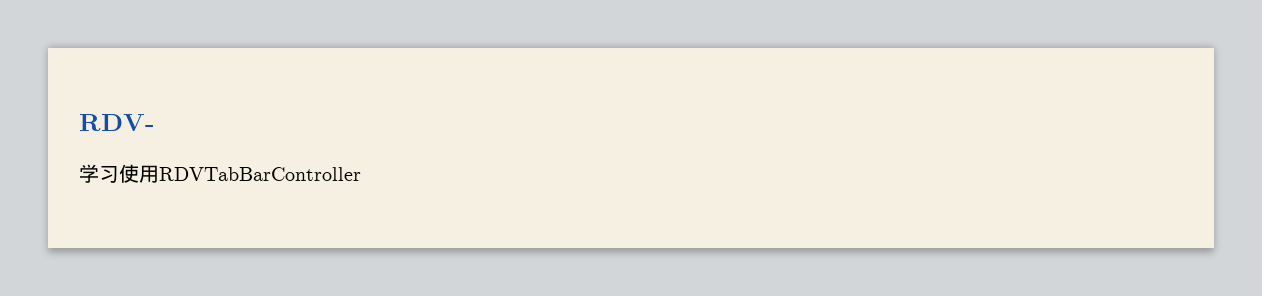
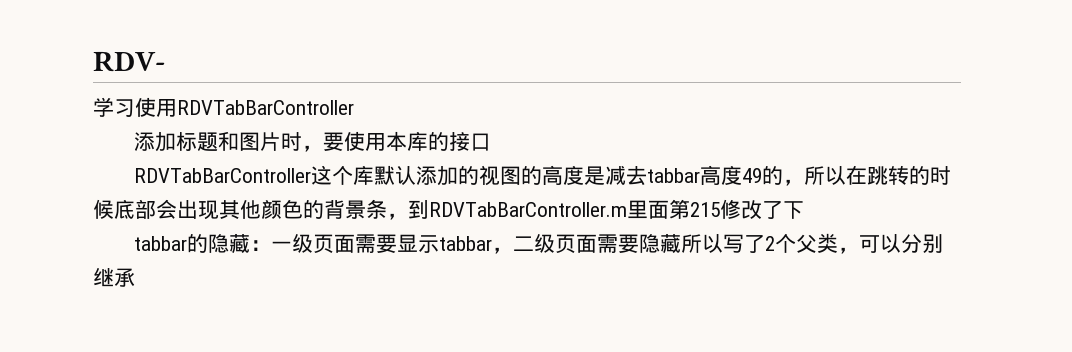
+ 添加标题和图片时，要使用本库的接口
+ RDVTabBarController这个库默认添加的视图的高度是减去tabbar高度49的，所以在跳转的时候底部会出现其他颜色的背景条，到RDVTabBarController.m里面第215修改了下
+ tabbar的隐藏：一级页面需要显示tabbar，二级页面需要隐藏所以写了2个父类，可以分别继承

